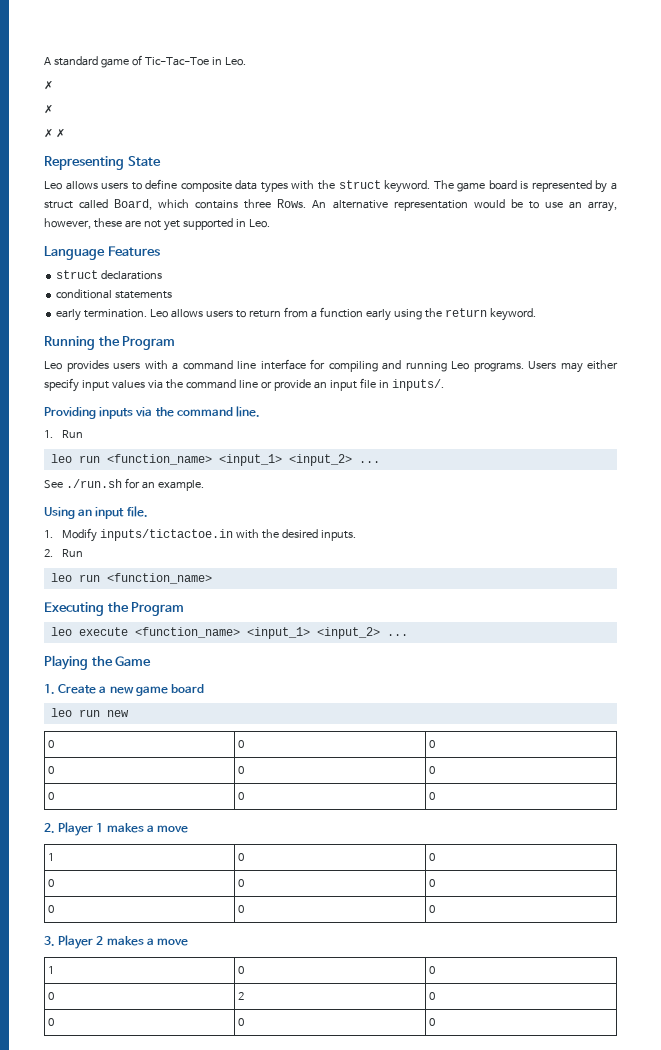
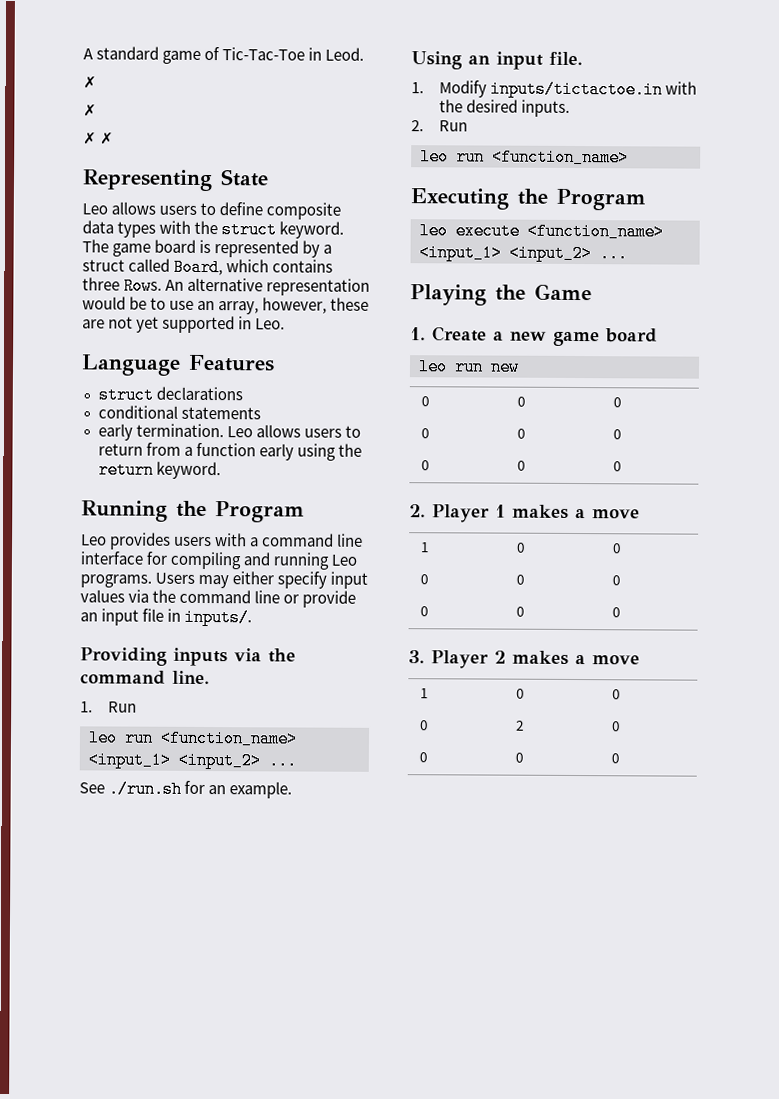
- A standard game of Tic-Tac-Toe in Leo.
+ A standard game of Tic-Tac-Toe in Leod.

